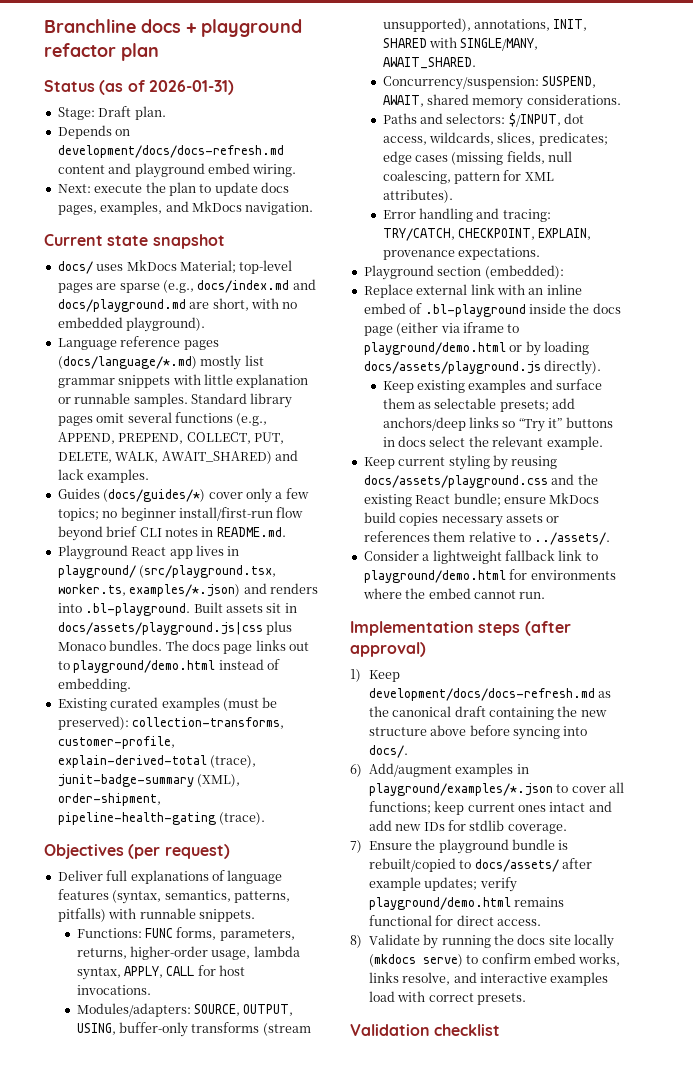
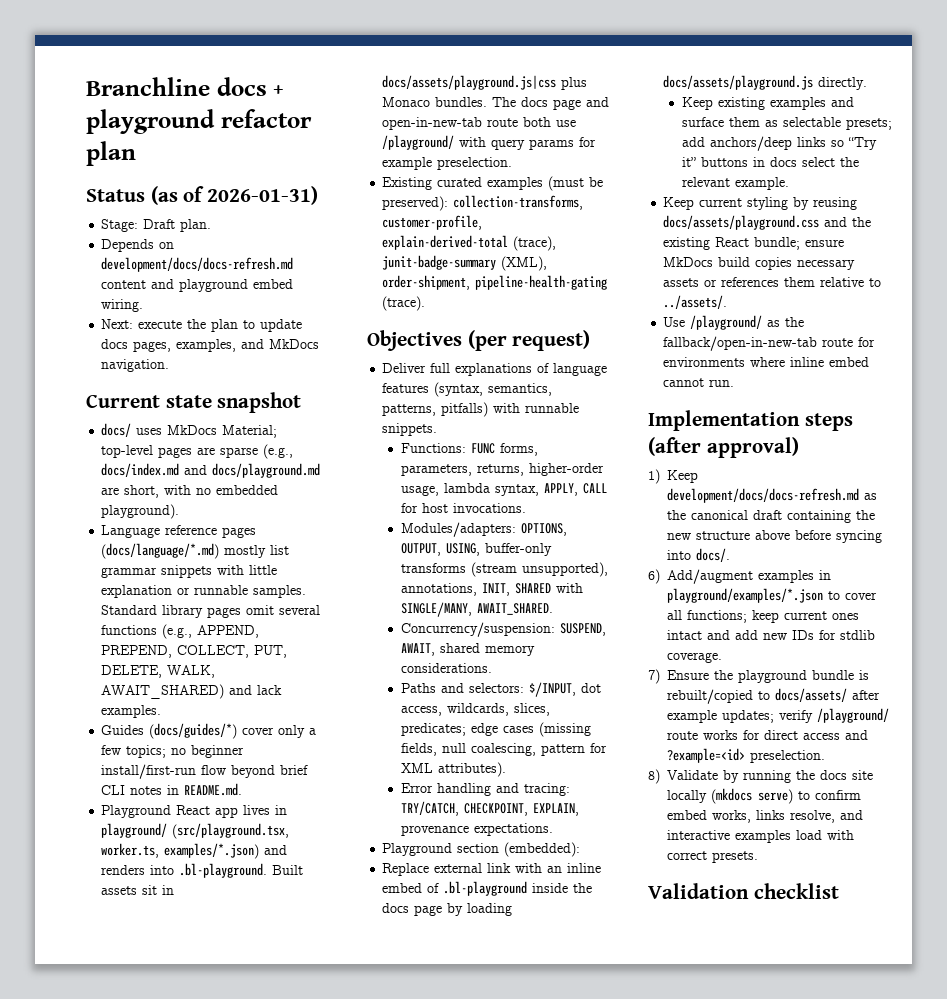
- The docs page links out to playground/demo.html instead of embedding.
+ The docs page and open-in-new-tab route both use /playground/ with query params for example preselection.
- Modules/adapters: SOURCE, OUTPUT, USING, buffer-only transforms (stream unsupported), annotations, INIT, SHARED with SINGLE/MANY, AWAIT_SHARED.
+ Modules/adapters: OPTIONS, OUTPUT, USING, buffer-only transforms (stream unsupported), annotations, INIT, SHARED with SINGLE/MANY, AWAIT_SHARED.
- Replace external link with an inline embed of .bl-playground inside the docs page (either via iframe to playground/demo.html or by loading docs/assets/playground.js directly).
+ Replace external link with an inline embed of .bl-playground inside the docs page by loading docs/assets/playground.js directly.
- Consider a lightweight fallback link to playground/demo.html for environments where the embed cannot run.
+ Use /playground/ as the fallback/open-in-new-tab route for environments where inline embed cannot run.
- 7) Ensure the playground bundle is rebuilt/copied to docs/assets/ after example updates; verify playground/demo.html remains functional for direct access.
+ 7) Ensure the playground bundle is rebuilt/copied to docs/assets/ after example updates; verify /playground/ route works for direct access and ?example=<id> preselection.

